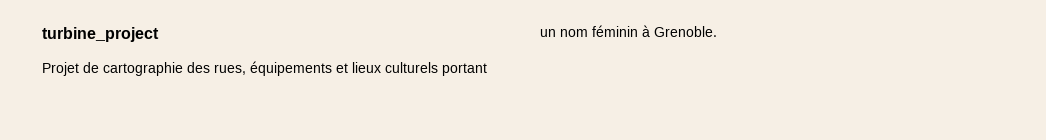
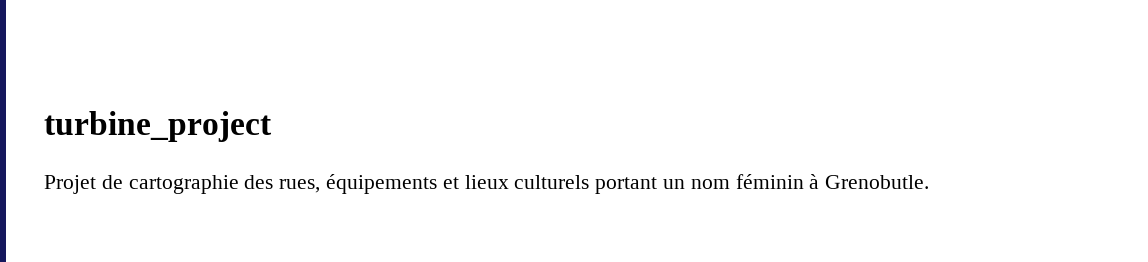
- Projet de cartographie des rues, équipements et lieux culturels portant un nom féminin à Grenoble.
+ Projet de cartographie des rues, équipements et lieux culturels portant un nom féminin à Grenobutle.

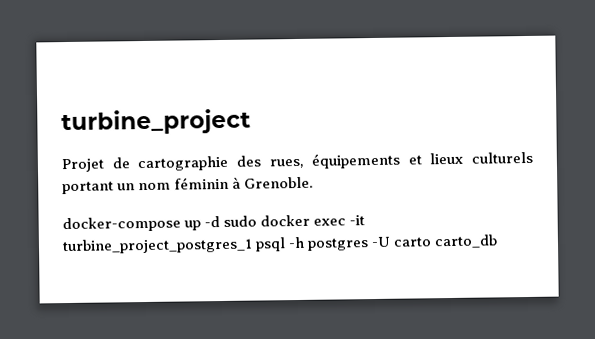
- Projet de cartographie des rues, équipements et lieux culturels portant un nom féminin à Grenobutle.
+ Projet de cartographie des rues, équipements et lieux culturels portant un nom féminin à Grenoble.
+ docker-compose up -d sudo docker exec -it turbine_project_postgres_1 psql -h postgres -U carto carto_db

